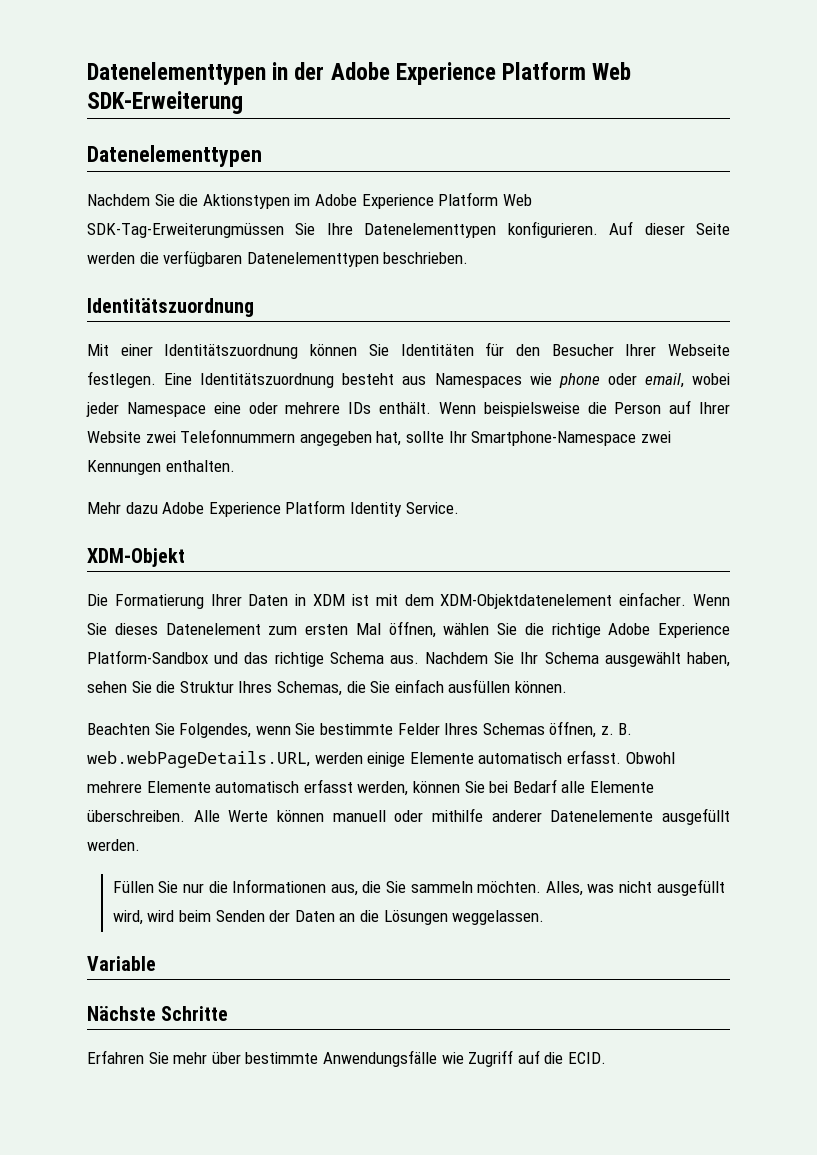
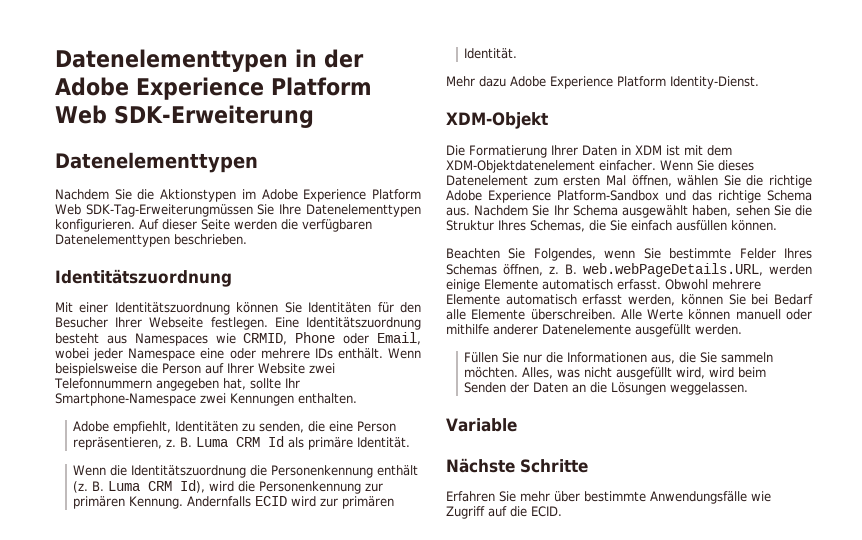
- Eine Identitätszuordnung besteht aus Namespaces wie phone oder email, wobei jeder Namespace eine oder mehrere IDs enthält.
+ Eine Identitätszuordnung besteht aus Namespaces wie CRMID, Phone oder Email, wobei jeder Namespace eine oder mehrere IDs enthält.
+ Adobe empfiehlt, Identitäten zu senden, die eine Person repräsentieren, z. B. Luma CRM Id als primäre Identität.
+ Wenn die Identitätszuordnung die Personenkennung enthält (z. B. Luma CRM Id), wird die Personenkennung zur primären Kennung. Andernfalls ECID wird zur primären Identität.
- Mehr dazu Adobe Experience Platform Identity Service.
+ Mehr dazu Adobe Experience Platform Identity-Dienst.

